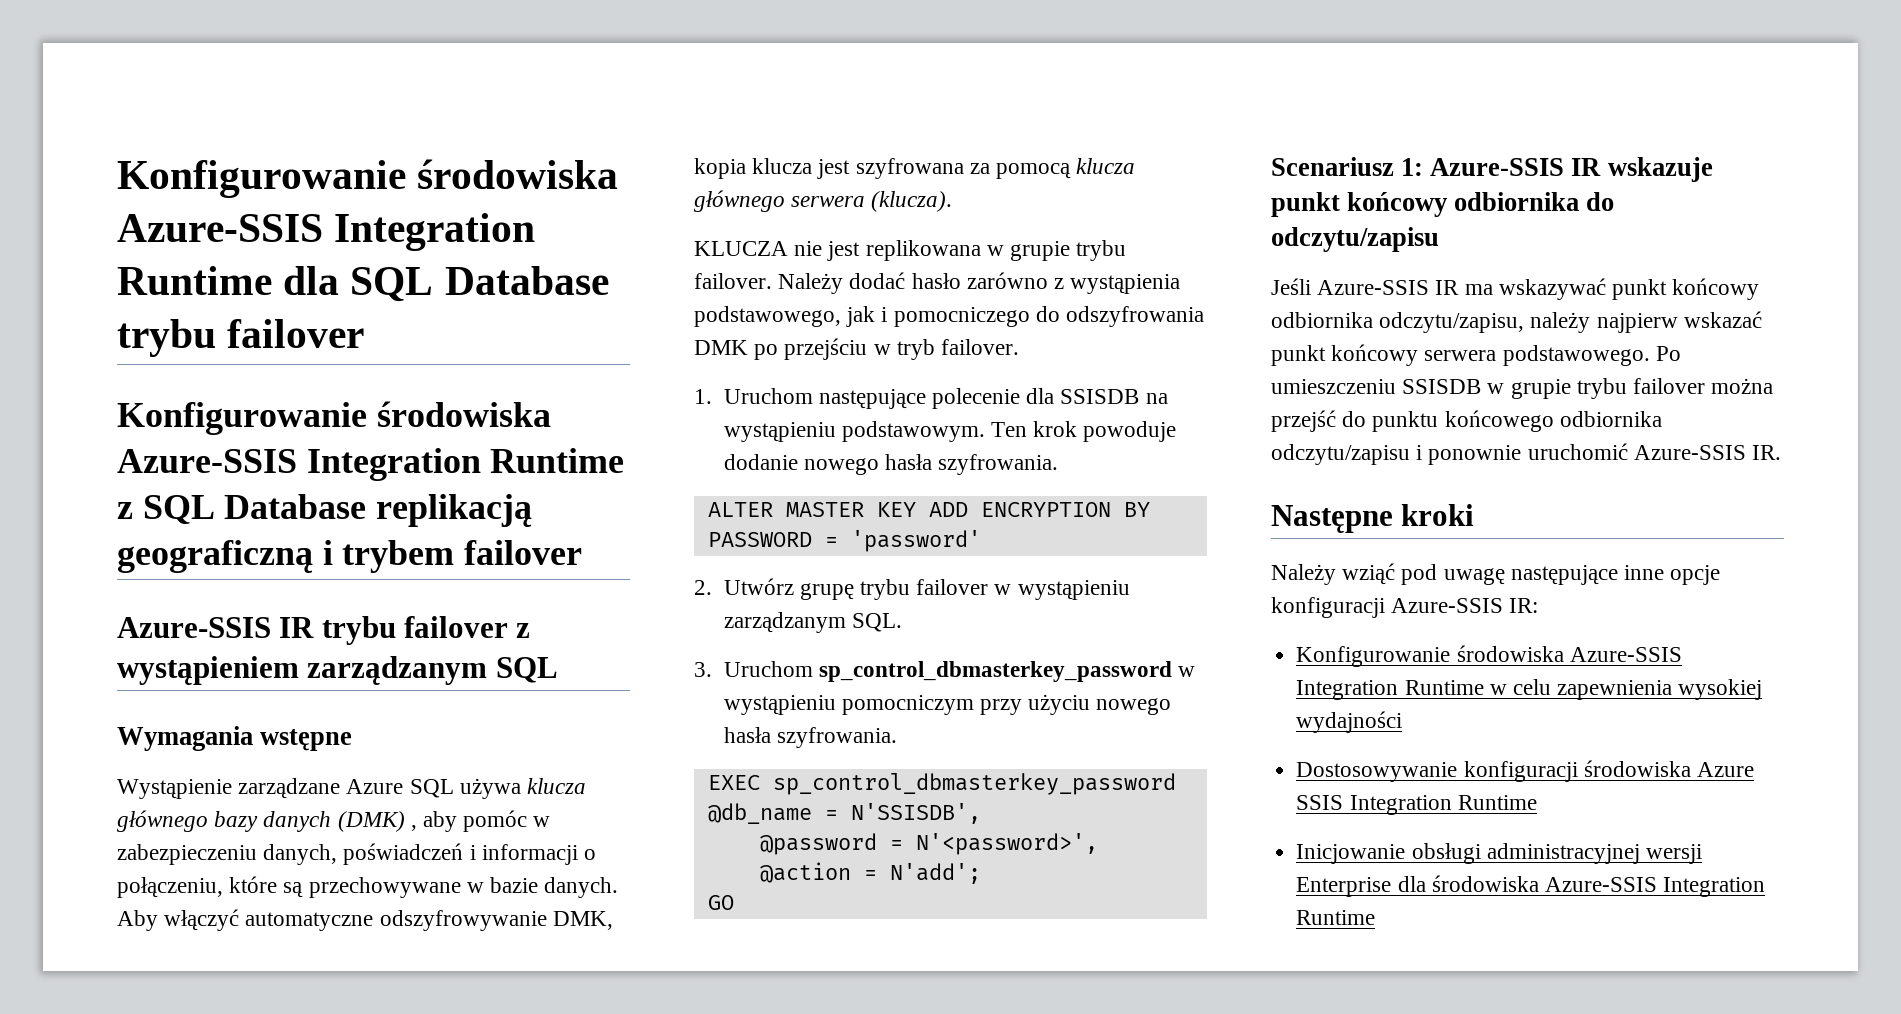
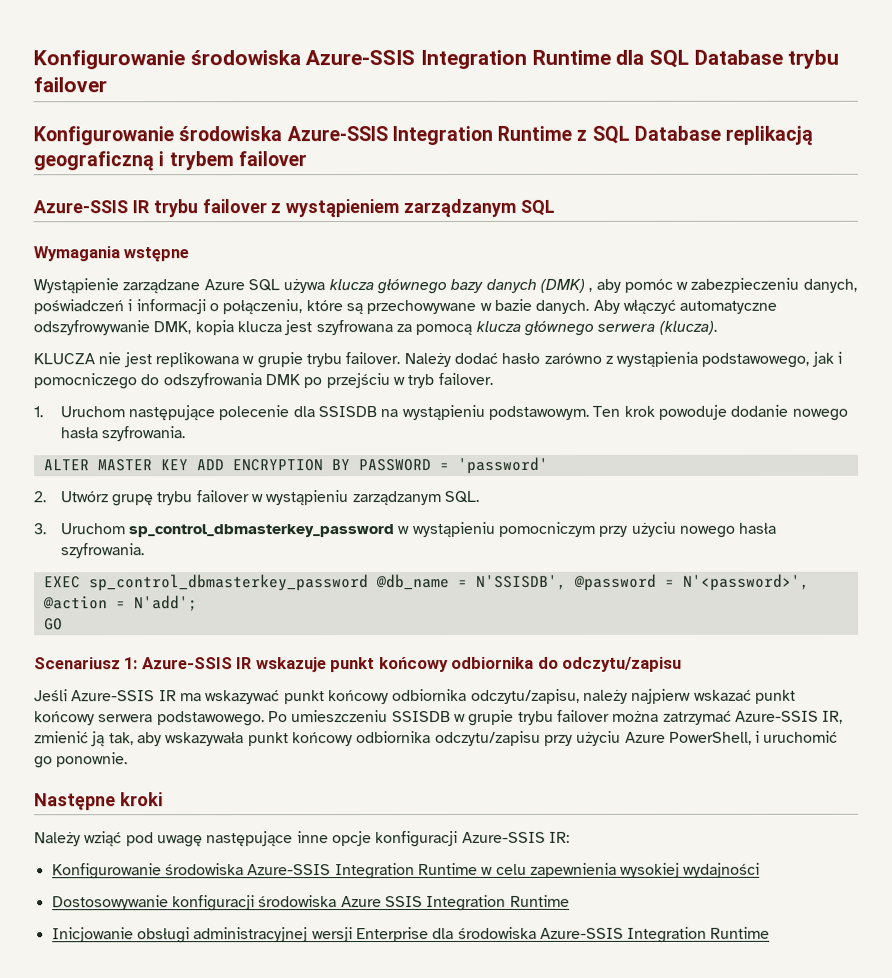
- EXEC sp_control_dbmasterkey_password @db_name = N'SSISDB',
- @password = N'<password>', @action = N'add';
+ EXEC sp_control_dbmasterkey_password @db_name = N'SSISDB', @password = N'<password>', @action = N'add';
- Po umieszczeniu SSISDB w grupie trybu failover można przejść do punktu końcowego odbiornika odczytu/zapisu i ponownie uruchomić Azure-SSIS IR.
+ Po umieszczeniu SSISDB w grupie trybu failover można zatrzymać Azure-SSIS IR, zmienić ją tak, aby wskazywała punkt końcowy odbiornika odczytu/zapisu przy użyciu Azure PowerShell, i uruchomić go ponownie.

